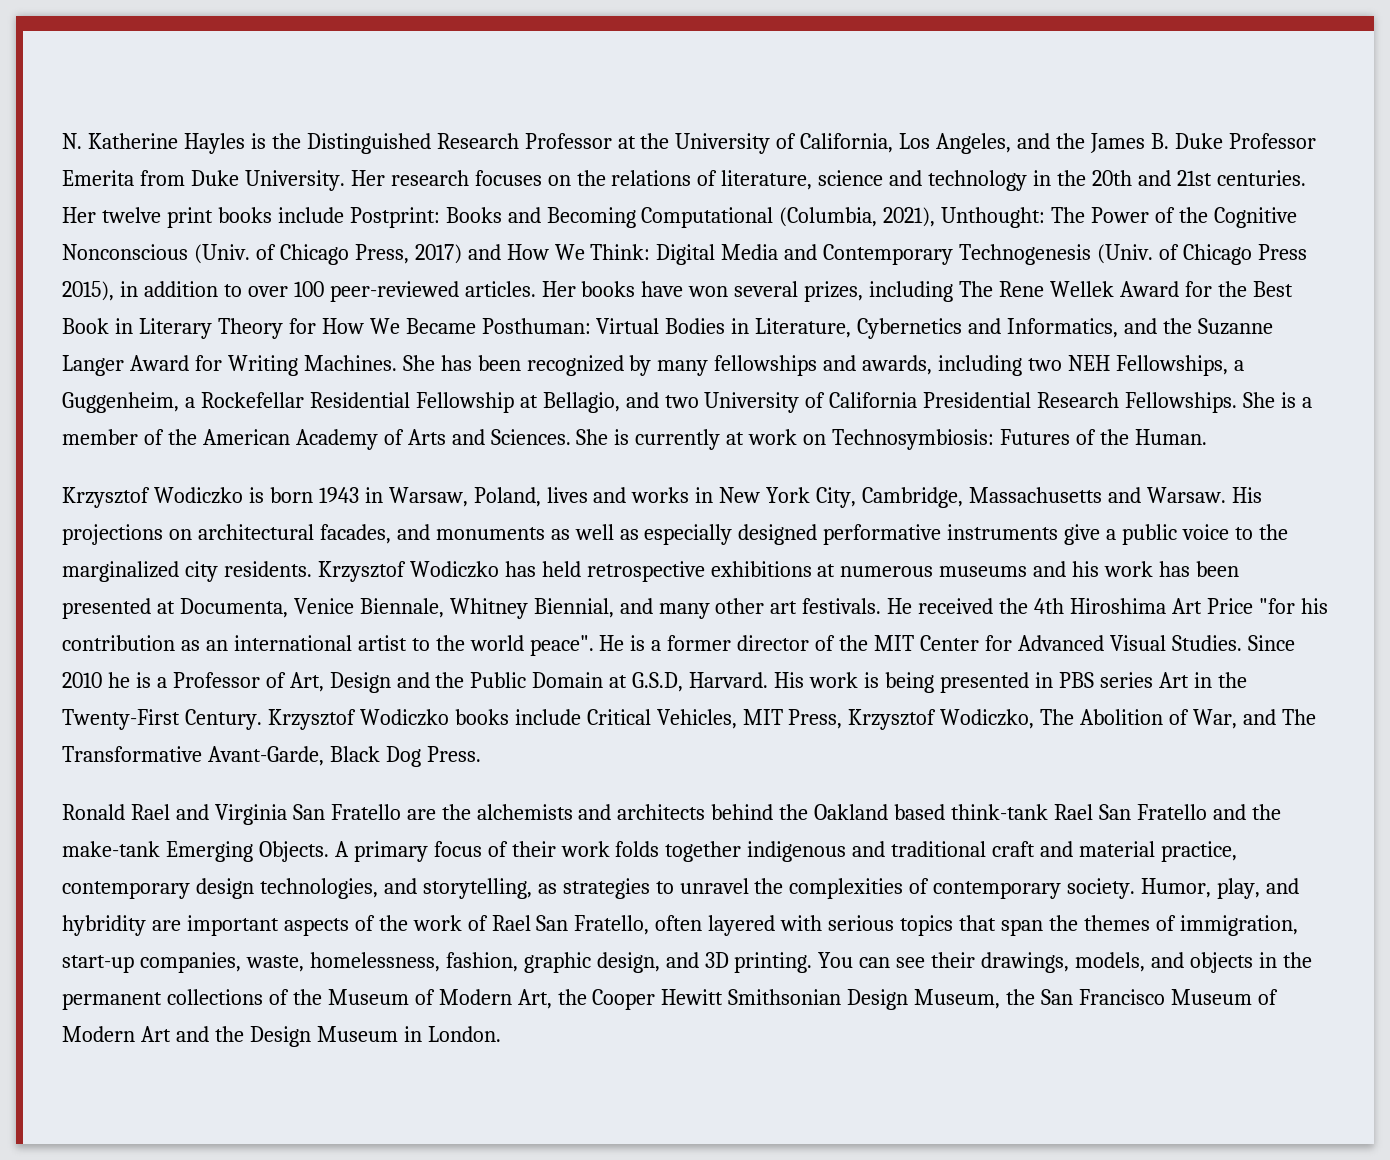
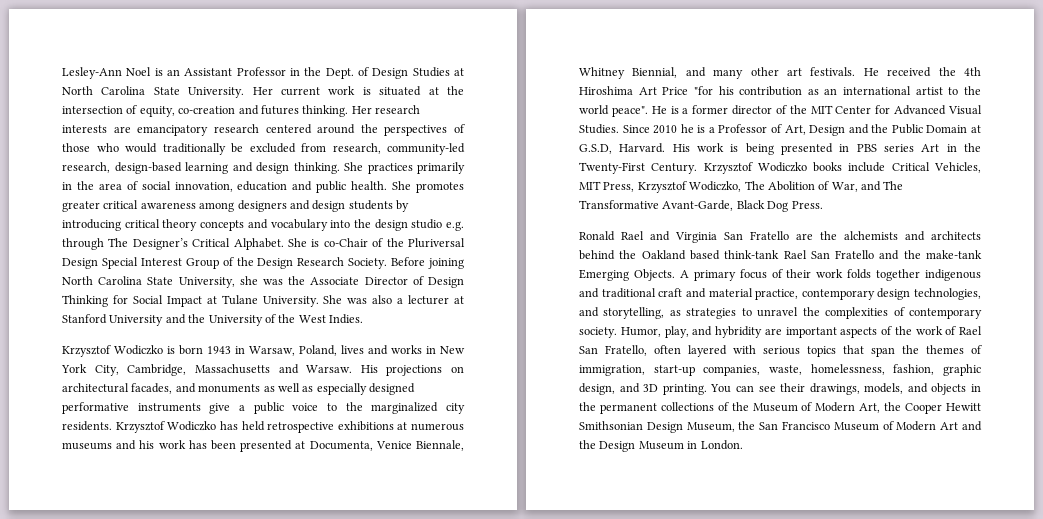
- N. Katherine Hayles is the Distinguished Research Professor at the University of California, Los Angeles, and the James B. Duke Professor Emerita from Duke University. Her research focuses on the relations of literature, science and technology in the 20th and 21st centuries. Her twelve print books include Postprint: Books and Becoming Computational (Columbia, 2021), Unthought: The Power of the Cognitive Nonconscious (Univ. of Chicago Press, 2017) and How We Think: Digital Media and Contemporary Technogenesis (Univ. of Chicago Press 2015), in addition to over 100 peer-reviewed articles. Her books have won several prizes, including The Rene Wellek Award for the Best Book in Literary Theory for How We Became Posthuman: Virtual Bodies in Literature, Cybernetics and Informatics, and the Suzanne Langer Award for Writing Machines. She has been recognized by many fellowships and awards, including two NEH Fellowships, a Guggenheim, a Rockefellar Residential Fellowship at Bellagio, and two University of California Presidential Research Fellowships. She is a member of the American Academy of Arts and Sciences. She is currently at work on Technosymbiosis: Futures of the Human.
+ Lesley-Ann Noel is an Assistant Professor in the Dept. of Design Studies at North Carolina State University. Her current work is situated at the intersection of equity, co-creation and futures thinking. Her research interests are emancipatory research centered around the perspectives of those who would traditionally be excluded from research, community-led research, design-based learning and design thinking. She practices primarily in the area of social innovation, education and public health. She promotes greater critical awareness among designers and design students by introducing critical theory concepts and vocabulary into the design studio e.g. through The Designer’s Critical Alphabet. She is co-Chair of the Pluriversal Design Special Interest Group of the Design Research Society. Before joining North Carolina State University, she was the Associate Director of Design Thinking for Social Impact at Tulane University. She was also a lecturer at Stanford University and the University of the West Indies.

